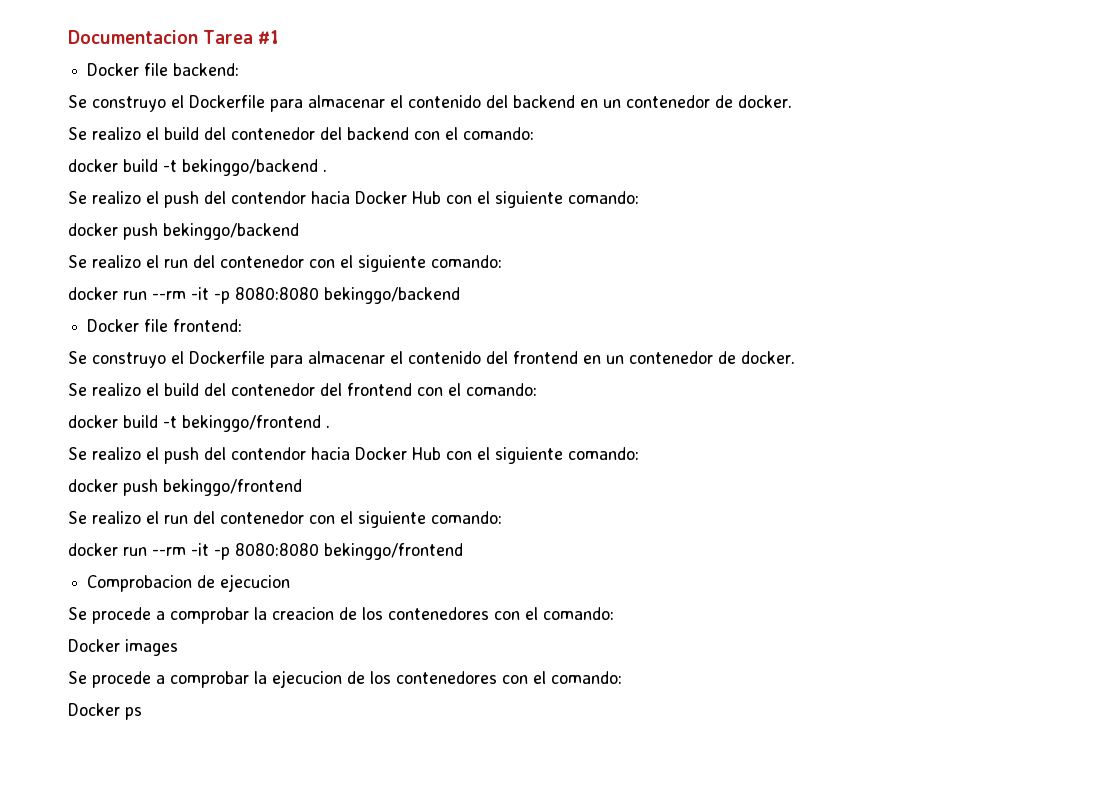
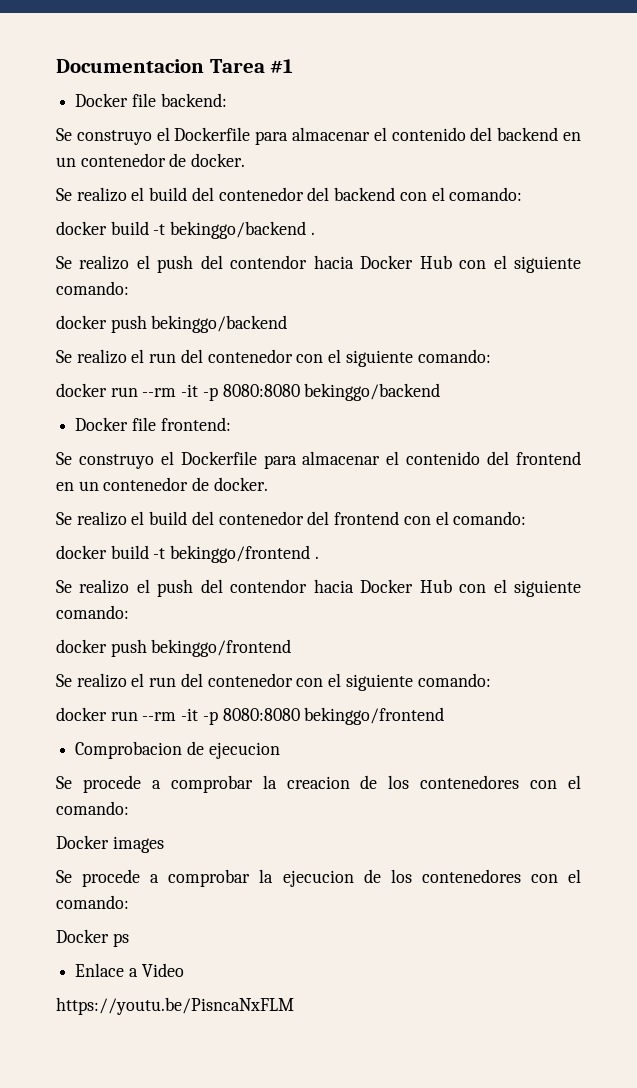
+ Enlace a Video
+ https://youtu.be/PisncaNxFLM

